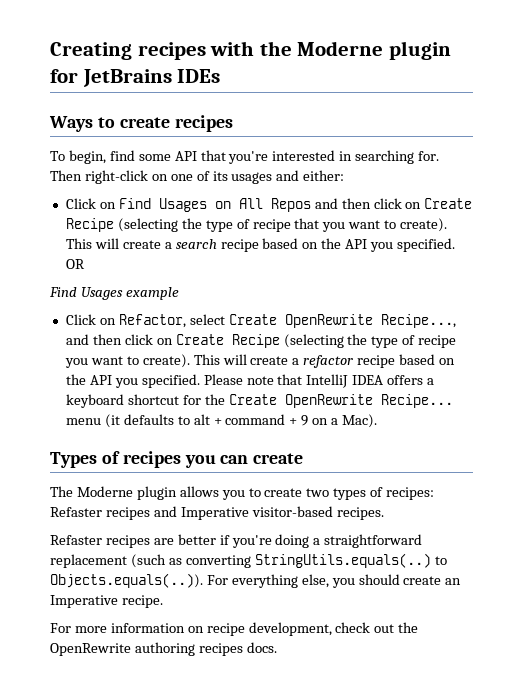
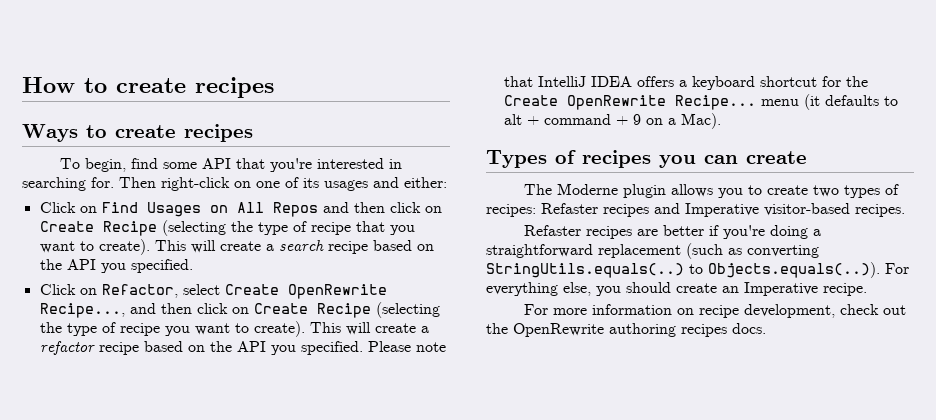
- Creating recipes with the Moderne plugin for JetBrains IDEs
+ How to create recipes
- OR
- Find Usages example

